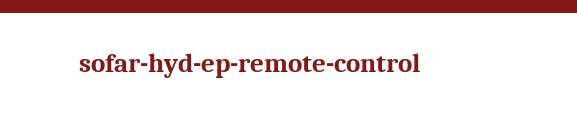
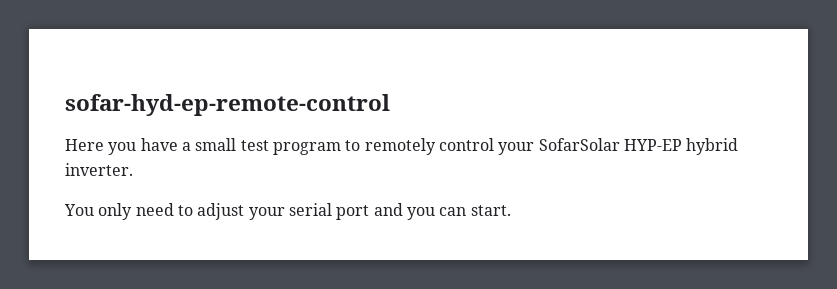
+ Here you have a small test program to remotely control your SofarSolar HYP-EP hybrid inverter.
+ You only need to adjust your serial port and you can start.

